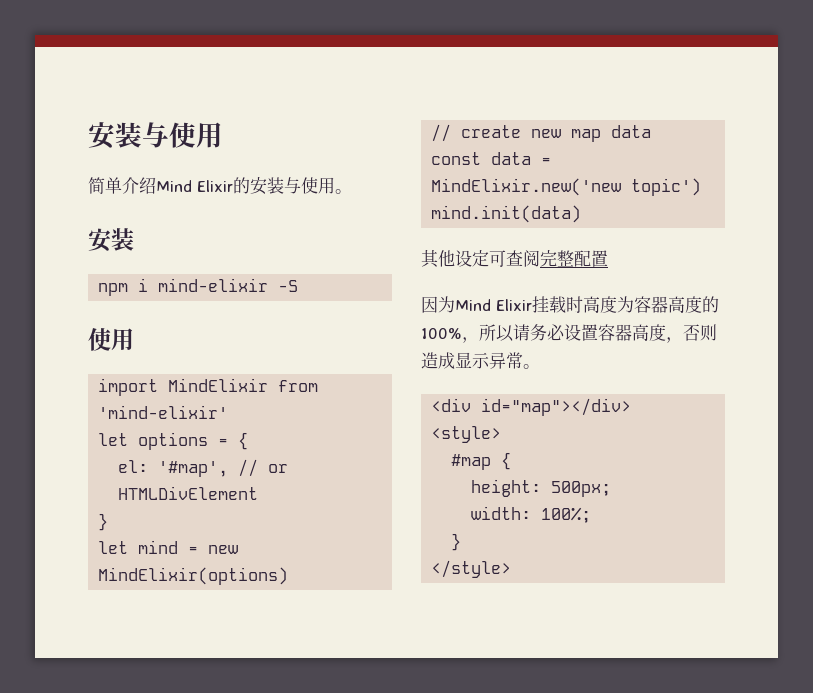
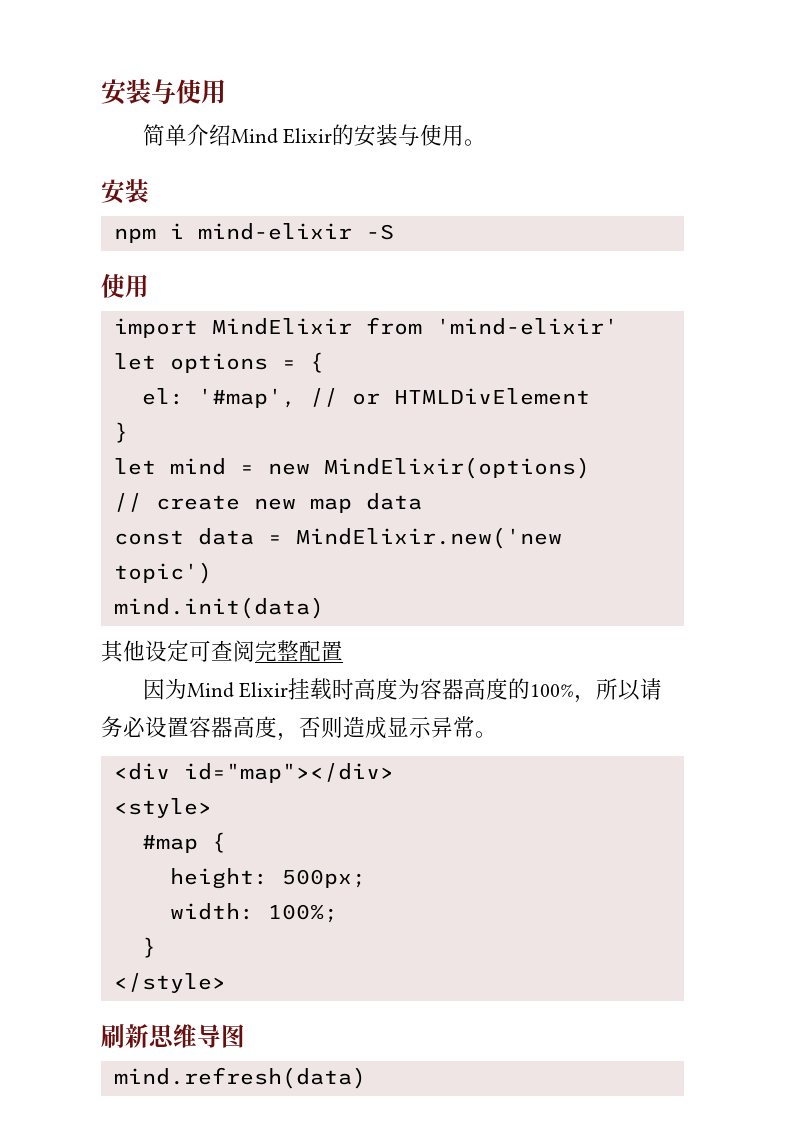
+ 刷新思维导图
+ mind.refresh(data)

